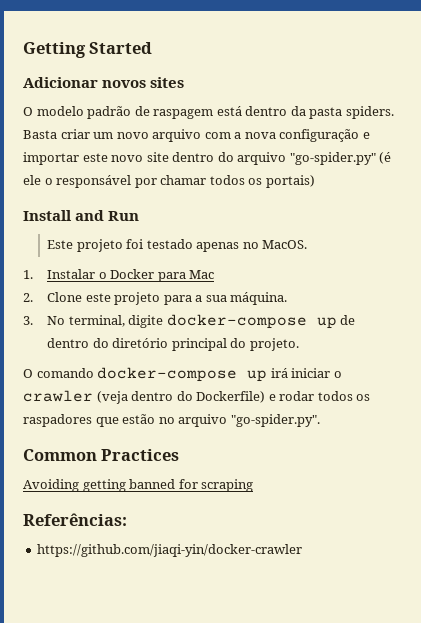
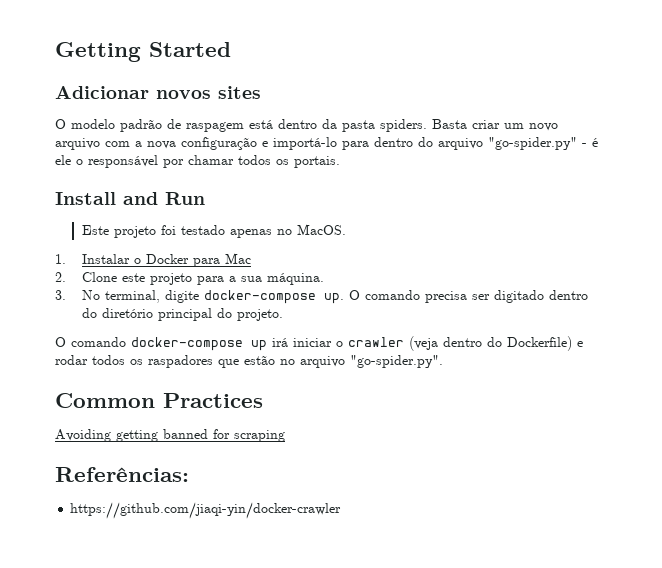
- Basta criar um novo arquivo com a nova configuração e importar este novo site dentro do arquivo "go-spider.py" (é ele o responsável por chamar todos os portais)
+ Basta criar um novo arquivo com a nova configuração e importá-lo para dentro do arquivo "go-spider.py" - é ele o responsável por chamar todos os portais.
- 3. No terminal, digite docker-compose up de dentro do diretório principal do projeto.
+ 3. No terminal, digite docker-compose up. O comando precisa ser digitado dentro do diretório principal do projeto.

